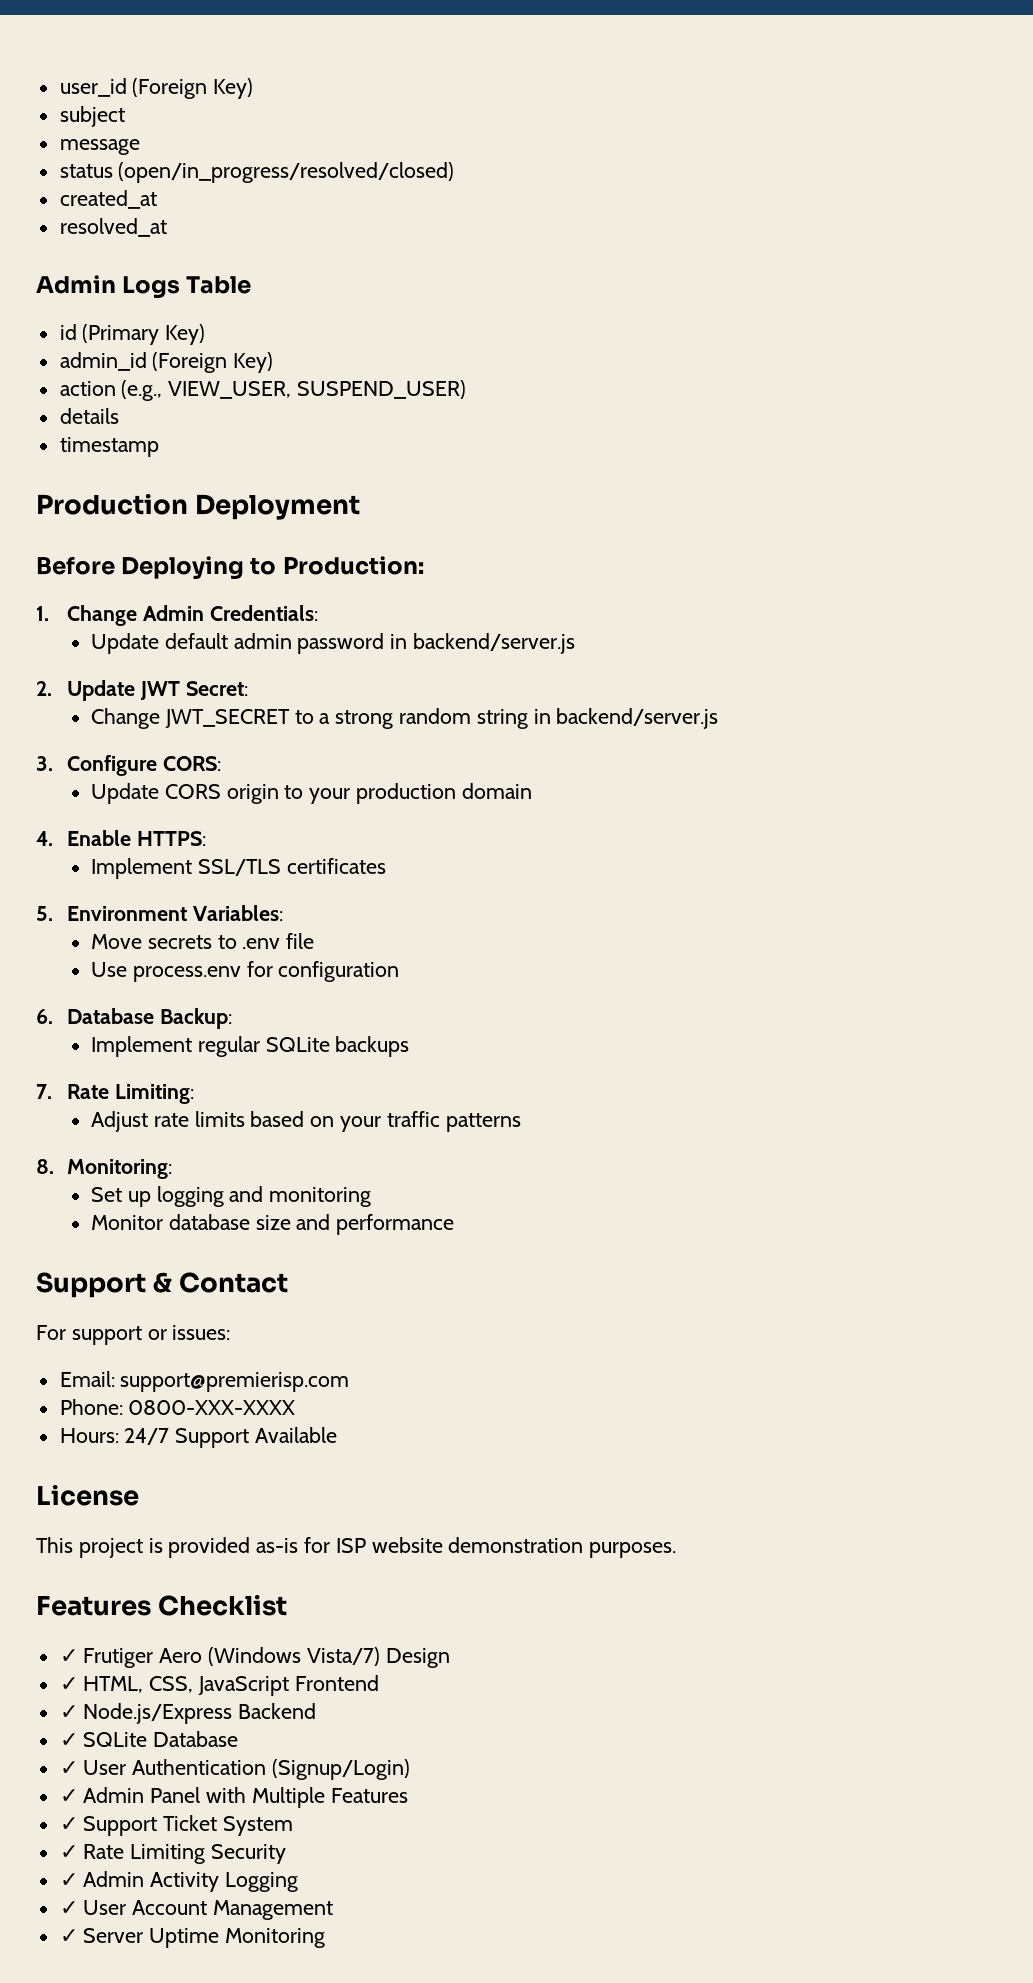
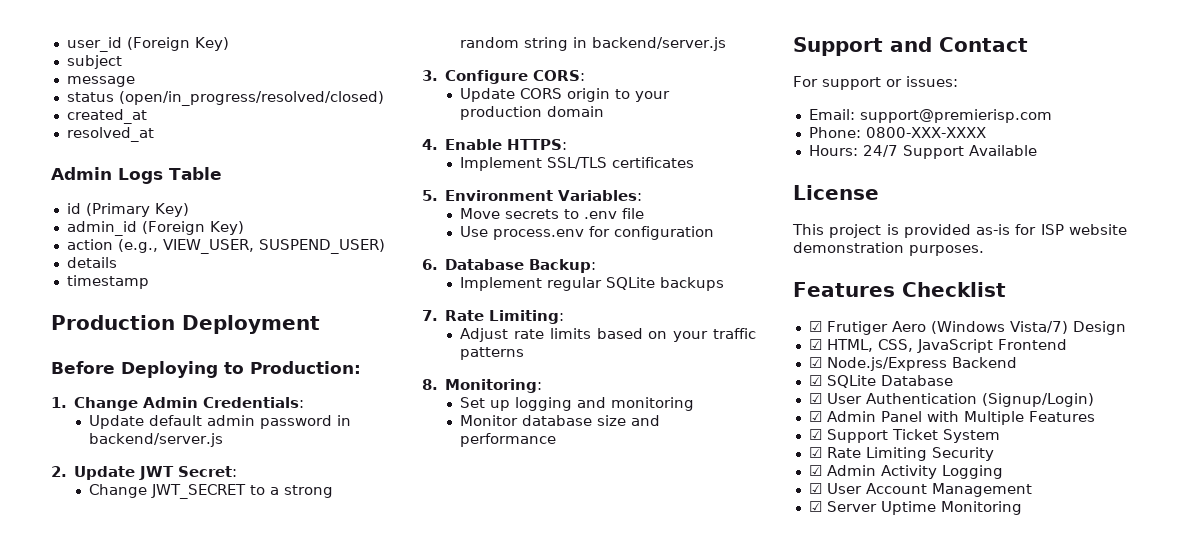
- Support & Contact
+ Support and Contact
- ✓ Frutiger Aero (Windows Vista/7) Design
+ ☑ Frutiger Aero (Windows Vista/7) Design
- ✓ HTML, CSS, JavaScript Frontend
+ ☑ HTML, CSS, JavaScript Frontend
- ✓ Node.js/Express Backend
+ ☑ Node.js/Express Backend
- ✓ SQLite Database
+ ☑ SQLite Database
- ✓ User Authentication (Signup/Login)
+ ☑ User Authentication (Signup/Login)
- ✓ Admin Panel with Multiple Features
+ ☑ Admin Panel with Multiple Features
- ✓ Support Ticket System
+ ☑ Support Ticket System
- ✓ Rate Limiting Security
+ ☑ Rate Limiting Security
- ✓ Admin Activity Logging
+ ☑ Admin Activity Logging
- ✓ User Account Management
+ ☑ User Account Management
- ✓ Server Uptime Monitoring
+ ☑ Server Uptime Monitoring

